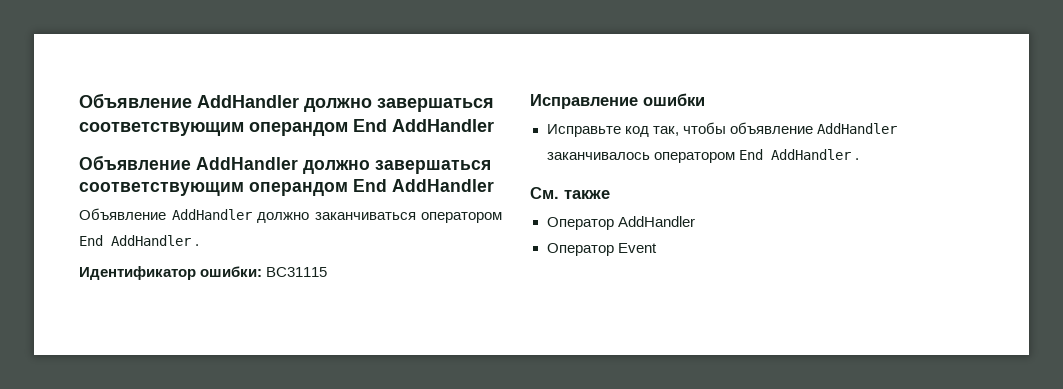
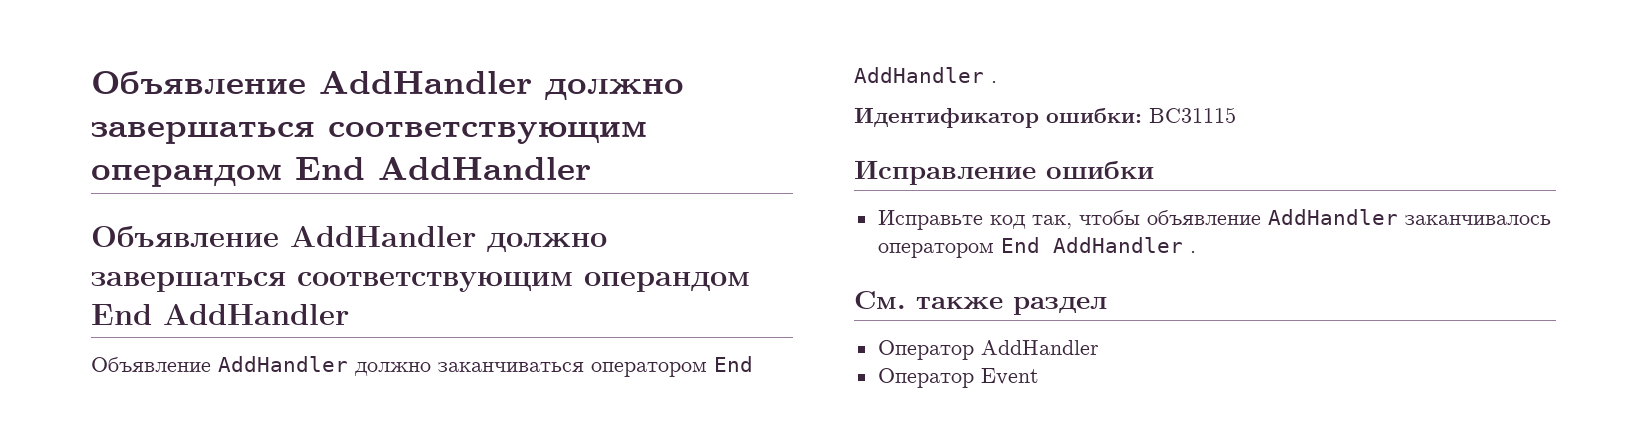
- См. также
+ См. также раздел

